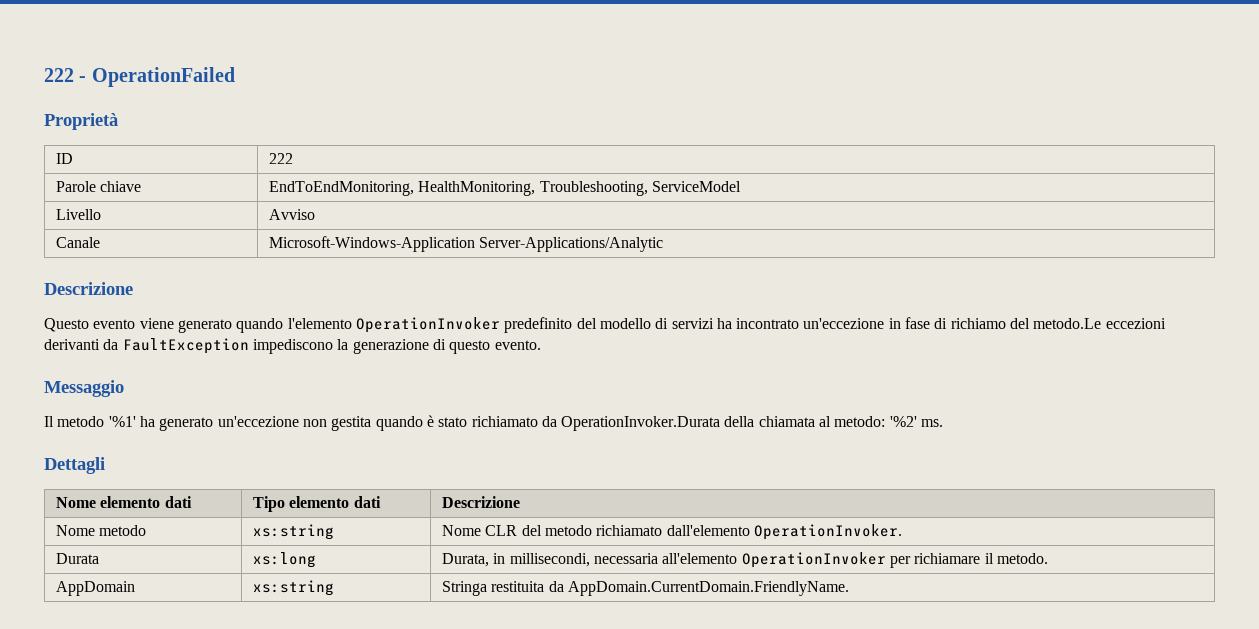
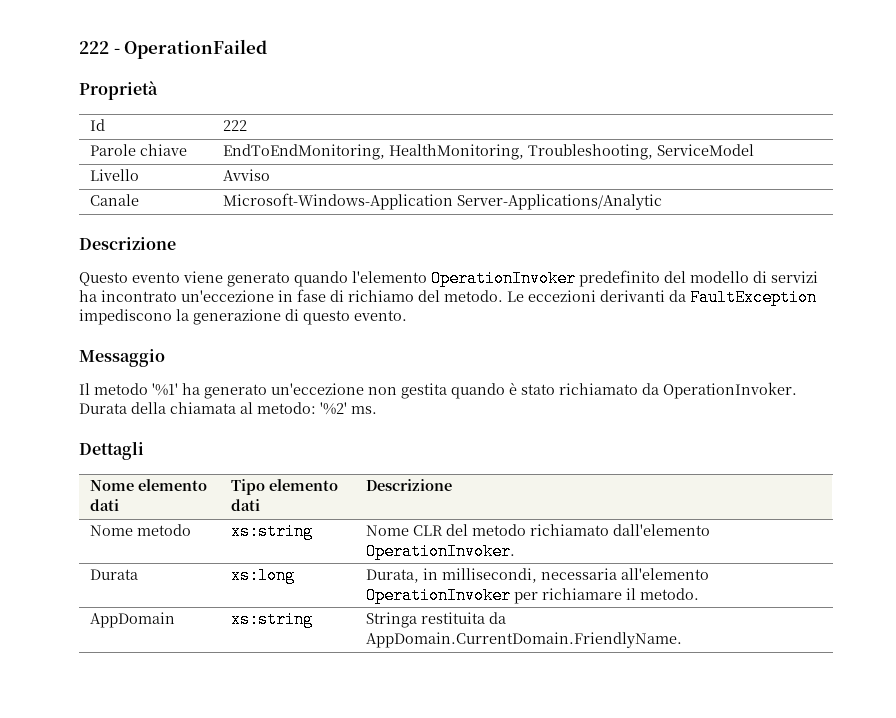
- ID | 222
+ Id | 222
- Questo evento viene generato quando l'elemento OperationInvoker predefinito del modello di servizi ha incontrato un'eccezione in fase di richiamo del metodo.Le eccezioni derivanti da FaultException impediscono la generazione di questo evento.
+ Questo evento viene generato quando l'elemento OperationInvoker predefinito del modello di servizi ha incontrato un'eccezione in fase di richiamo del metodo. Le eccezioni derivanti da FaultException impediscono la generazione di questo evento.
- Il metodo '%1' ha generato un'eccezione non gestita quando è stato richiamato da OperationInvoker.Durata della chiamata al metodo: '%2' ms.
+ Il metodo '%1' ha generato un'eccezione non gestita quando è stato richiamato da OperationInvoker. Durata della chiamata al metodo: '%2' ms.

